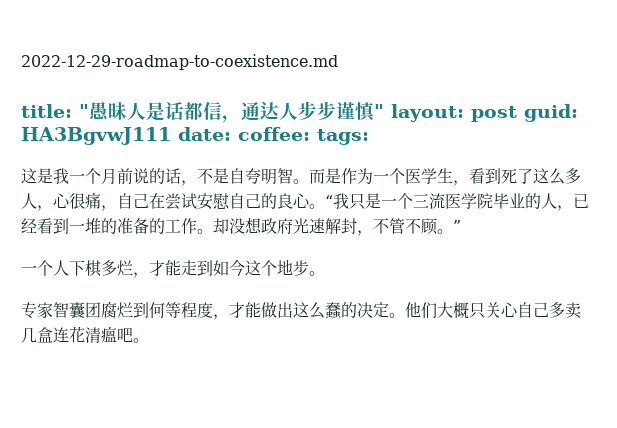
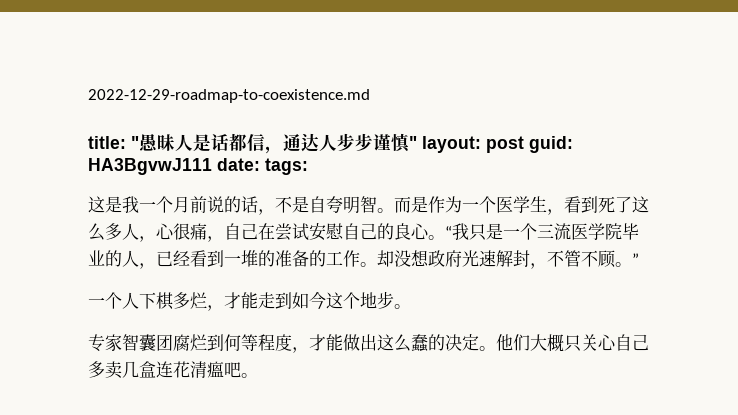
- title: "愚昧人是话都信，通达人步步谨慎" layout: post guid: HA3BgvwJ111 date: coffee: tags:
+ title: "愚昧人是话都信，通达人步步谨慎" layout: post guid: HA3BgvwJ111 date: tags:

